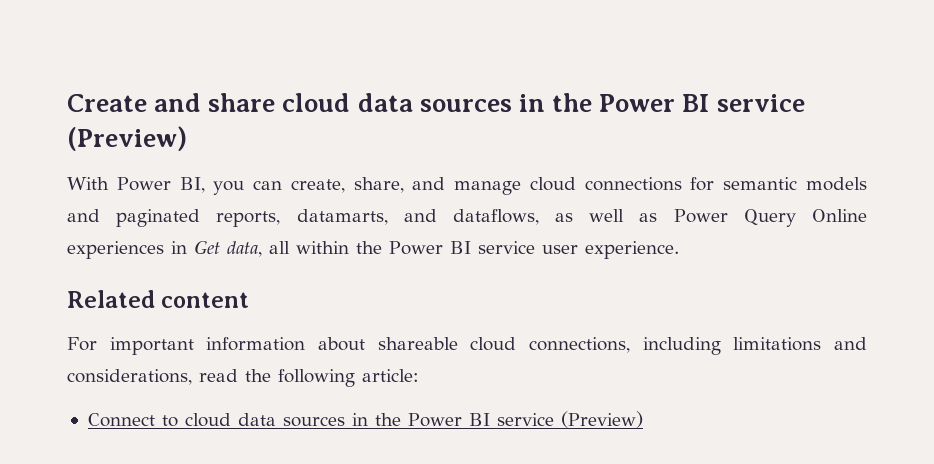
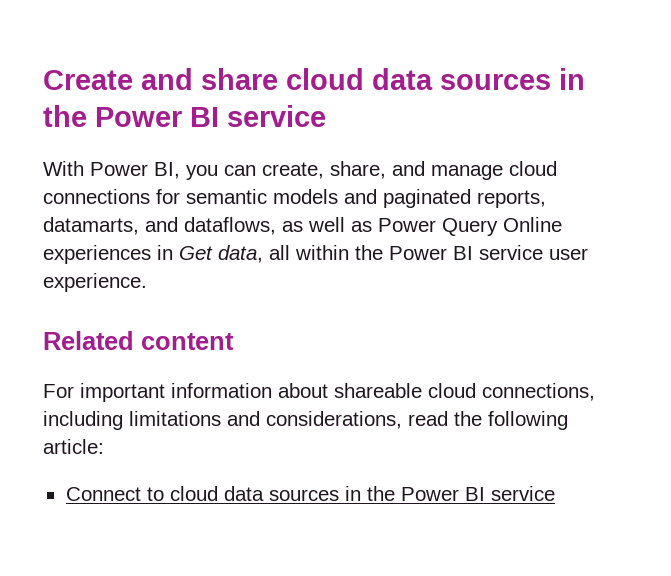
- Create and share cloud data sources in the Power BI service (Preview)
+ Create and share cloud data sources in the Power BI service
- Connect to cloud data sources in the Power BI service (Preview)
+ Connect to cloud data sources in the Power BI service

